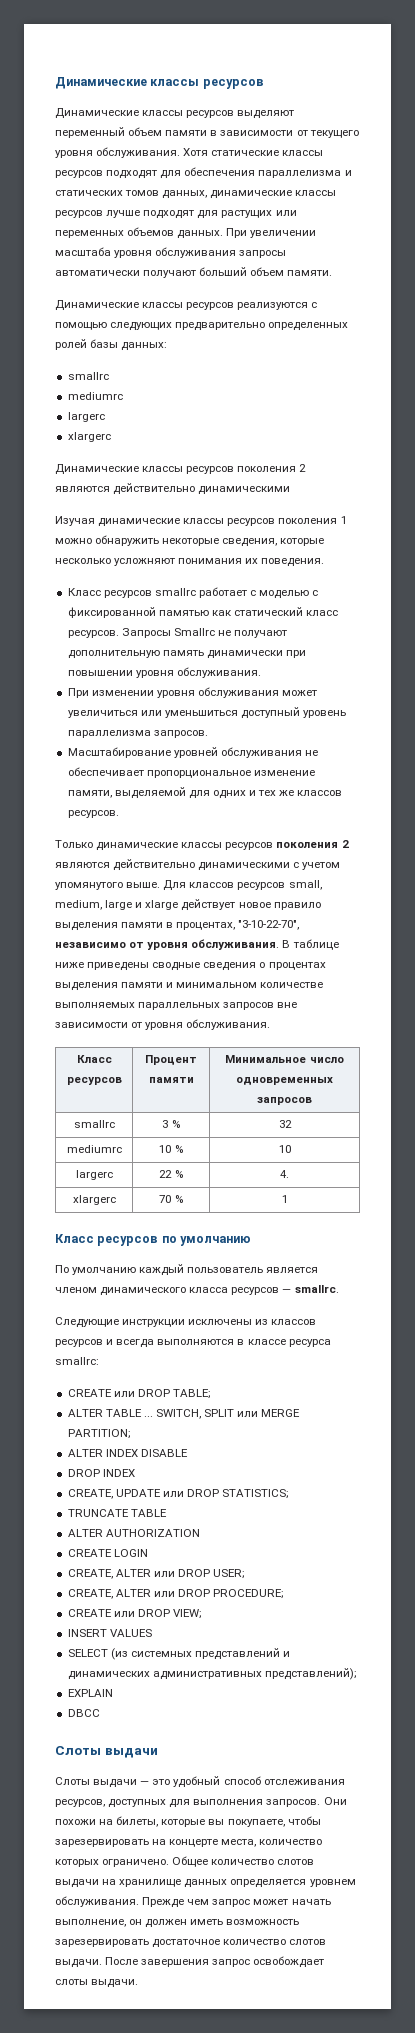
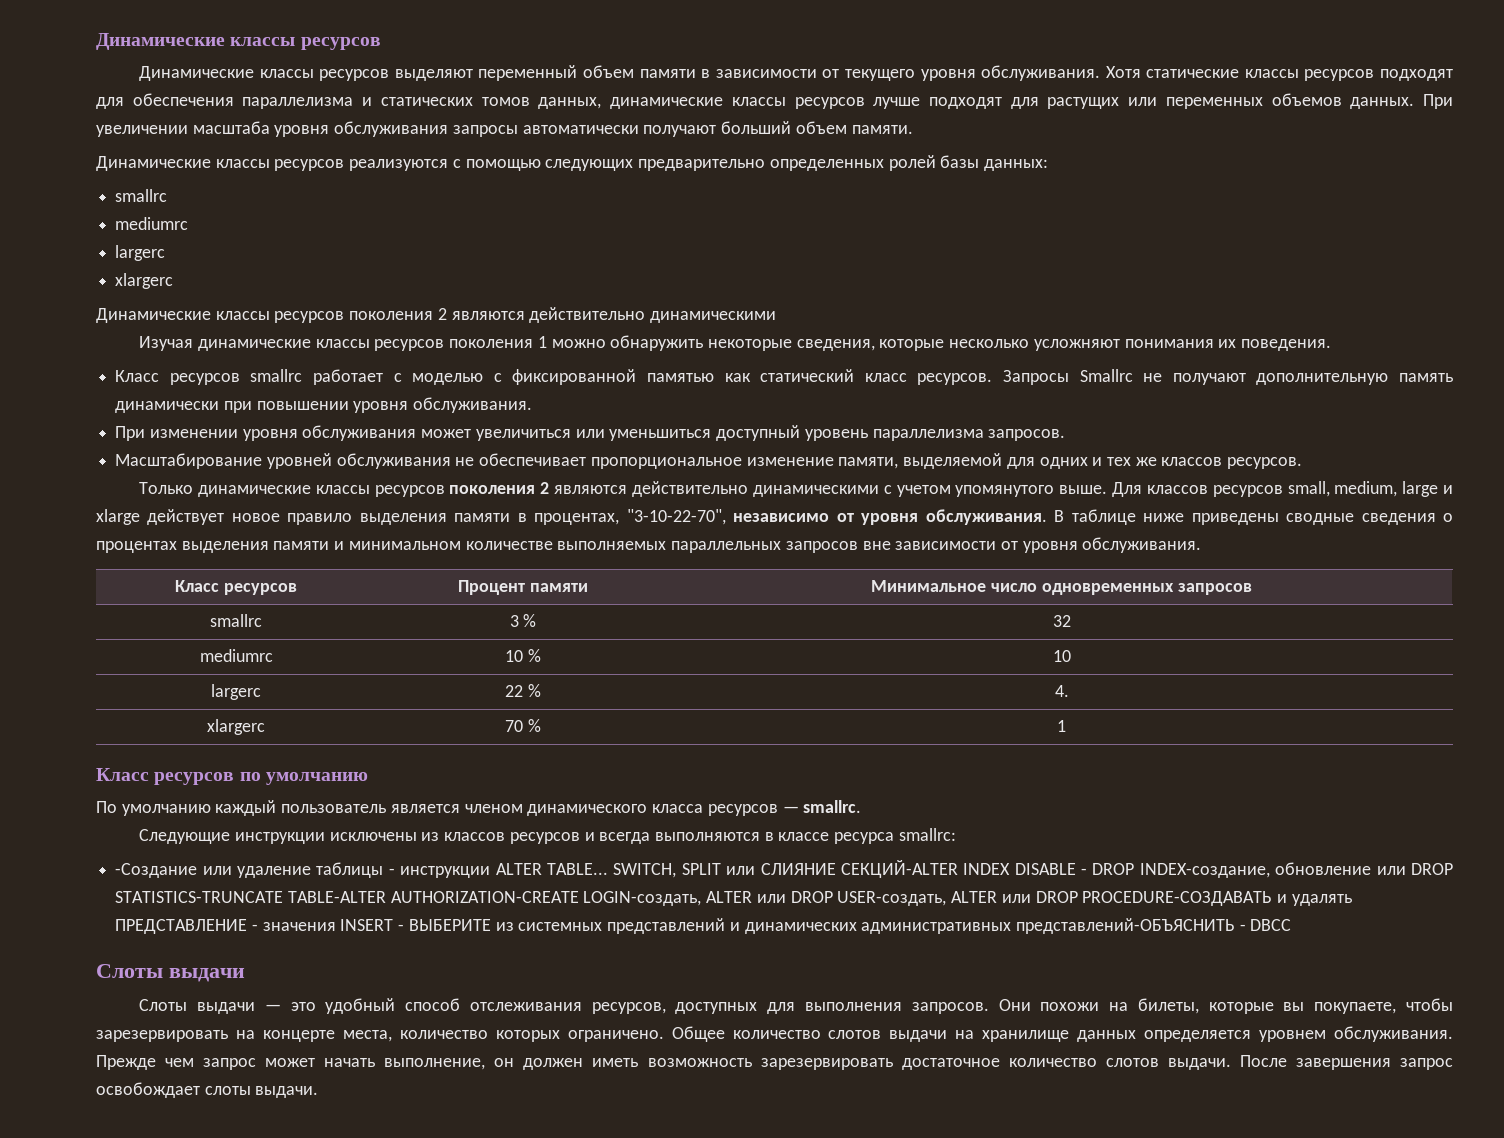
- CREATE или DROP TABLE;
- ALTER TABLE ... SWITCH, SPLIT или MERGE PARTITION;
- ALTER INDEX DISABLE
- DROP INDEX
- CREATE, UPDATE или DROP STATISTICS;
- TRUNCATE TABLE
- ALTER AUTHORIZATION
- CREATE LOGIN
- CREATE, ALTER или DROP USER;
- CREATE, ALTER или DROP PROCEDURE;
- CREATE или DROP VIEW;
- INSERT VALUES
- SELECT (из системных представлений и динамических административных представлений);
- EXPLAIN
- DBCC
+ -Создание или удаление таблицы - инструкции ALTER TABLE... SWITCH, SPLIT или СЛИЯНИЕ СЕКЦИЙ-ALTER INDEX DISABLE - DROP INDEX-создание, обновление или DROP STATISTICS-TRUNCATE TABLE-ALTER AUTHORIZATION-CREATE LOGIN-создать, ALTER или DROP USER-создать, ALTER или DROP PROCEDURE-СОЗДАВАТЬ и удалять ПРЕДСТАВЛЕНИЕ - значения INSERT - ВЫБЕРИТЕ из системных представлений и динамических административных представлений-ОБЪЯСНИТЬ - DBCC

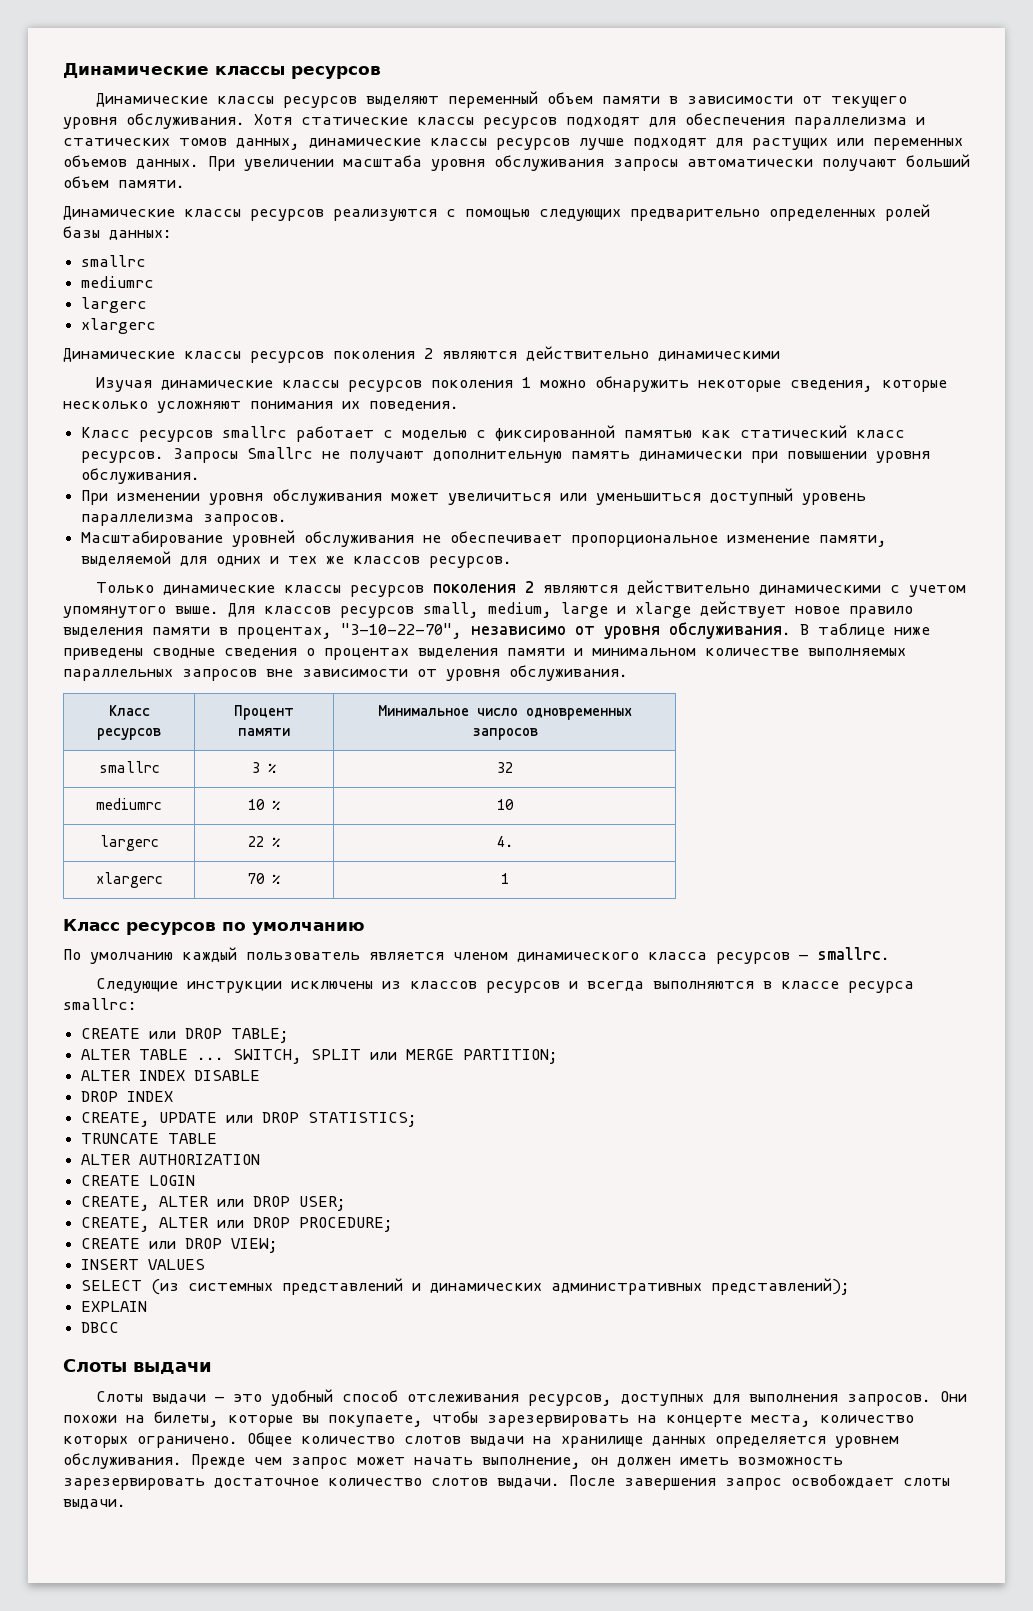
- -Создание или удаление таблицы - инструкции ALTER TABLE... SWITCH, SPLIT или СЛИЯНИЕ СЕКЦИЙ-ALTER INDEX DISABLE - DROP INDEX-создание, обновление или DROP STATISTICS-TRUNCATE TABLE-ALTER AUTHORIZATION-CREATE LOGIN-создать, ALTER или DROP USER-создать, ALTER или DROP PROCEDURE-СОЗДАВАТЬ и удалять ПРЕДСТАВЛЕНИЕ - значения INSERT - ВЫБЕРИТЕ из системных представлений и динамических административных представлений-ОБЪЯСНИТЬ - DBCC
+ CREATE или DROP TABLE;
+ ALTER TABLE ... SWITCH, SPLIT или MERGE PARTITION;
+ ALTER INDEX DISABLE
+ DROP INDEX
+ CREATE, UPDATE или DROP STATISTICS;
+ TRUNCATE TABLE
+ ALTER AUTHORIZATION
+ CREATE LOGIN
+ CREATE, ALTER или DROP USER;
+ CREATE, ALTER или DROP PROCEDURE;
+ CREATE или DROP VIEW;
+ INSERT VALUES
+ SELECT (из системных представлений и динамических административных представлений);
+ EXPLAIN
+ DBCC

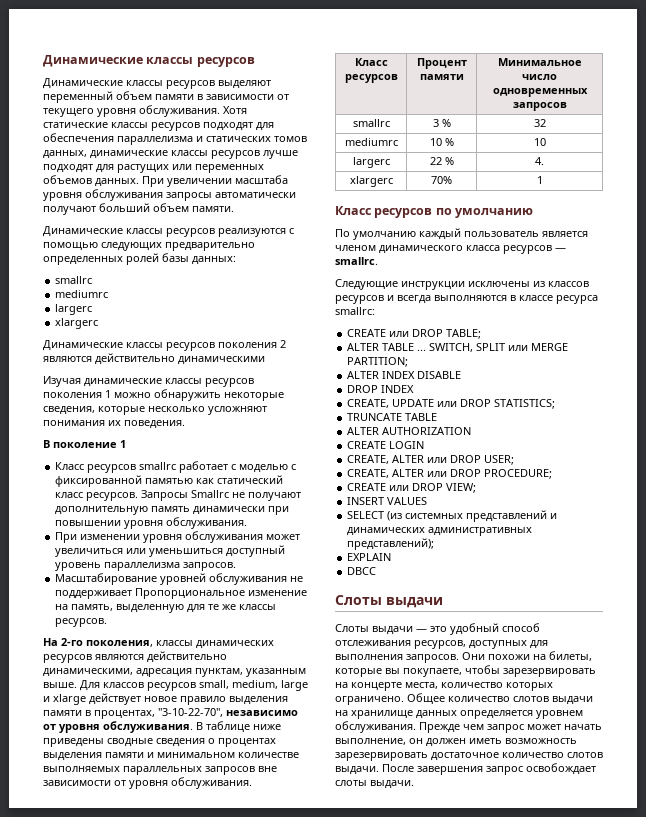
+ В поколение 1
- Масштабирование уровней обслуживания не обеспечивает пропорциональное изменение памяти, выделяемой для одних и тех же классов ресурсов.
- Только динамические классы ресурсов поколения 2 являются действительно динамическими с учетом упомянутого выше.
+ Масштабирование уровней обслуживания не поддерживает Пропорциональное изменение на память, выделенную для те же классы ресурсов.
+ На 2-го поколения, классы динамических ресурсов являются действительно динамическими, адресация пунктам, указанным выше.
- xlargerc | 70 % | 1
+ xlargerc | 70% | 1

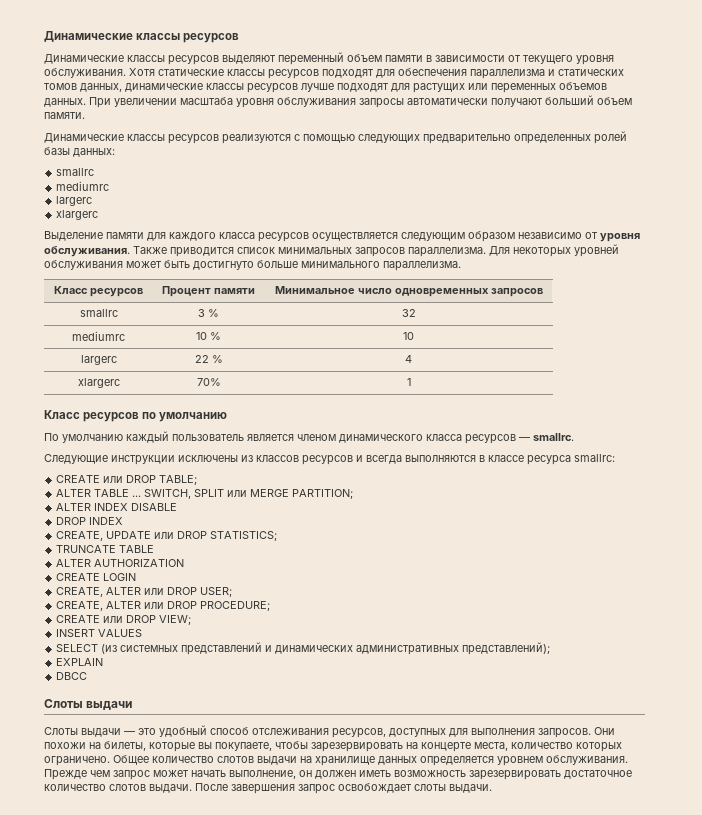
- Динамические классы ресурсов поколения 2 являются действительно динамическими
- Изучая динамические классы ресурсов поколения 1 можно обнаружить некоторые сведения, которые несколько усложняют понимания их поведения.
- В поколение 1
- Класс ресурсов smallrc работает с моделью с фиксированной памятью как статический класс ресурсов. Запросы Smallrc не получают дополнительную память динамически при повышении уровня обслуживания.
- При изменении уровня обслуживания может увеличиться или уменьшиться доступный уровень параллелизма запросов.
- Масштабирование уровней обслуживания не поддерживает Пропорциональное изменение на память, выделенную для те же классы ресурсов.
- На 2-го поколения, классы динамических ресурсов являются действительно динамическими, адресация пунктам, указанным выше. Для классов ресурсов small, medium, large и xlarge действует новое правило выделения памяти в процентах, "3-10-22-70", независимо от уровня обслуживания. В таблице ниже приведены сводные сведения о процентах выделения памяти и минимальном количестве выполняемых параллельных запросов вне зависимости от уровня обслуживания.
+ Выделение памяти для каждого класса ресурсов осуществляется следующим образом независимо от уровня обслуживания. Также приводится список минимальных запросов параллелизма. Для некоторых уровней обслуживания может быть достигнуто больше минимального параллелизма.
- largerc | 22 % | 4.
+ largerc | 22 % | 4

